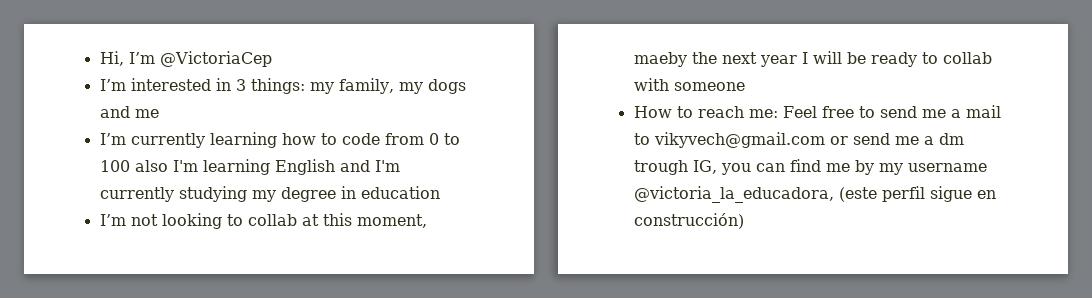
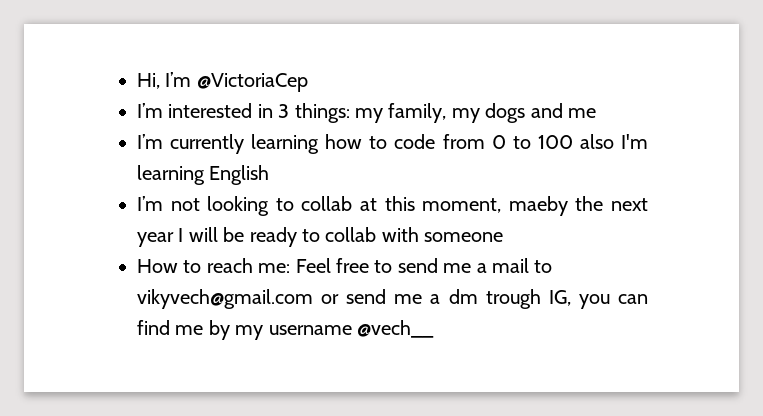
- I’m currently learning how to code from 0 to 100 also I'm learning English and I'm currently studying my degree in education
+ I’m currently learning how to code from 0 to 100 also I'm learning English
- How to reach me: Feel free to send me a mail to vikyvech@gmail.com or send me a dm trough IG, you can find me by my username @victoria_la_educadora, (este perfil sigue en construcción)
+ How to reach me: Feel free to send me a mail to vikyvech@gmail.com or send me a dm trough IG, you can find me by my username @vech__

